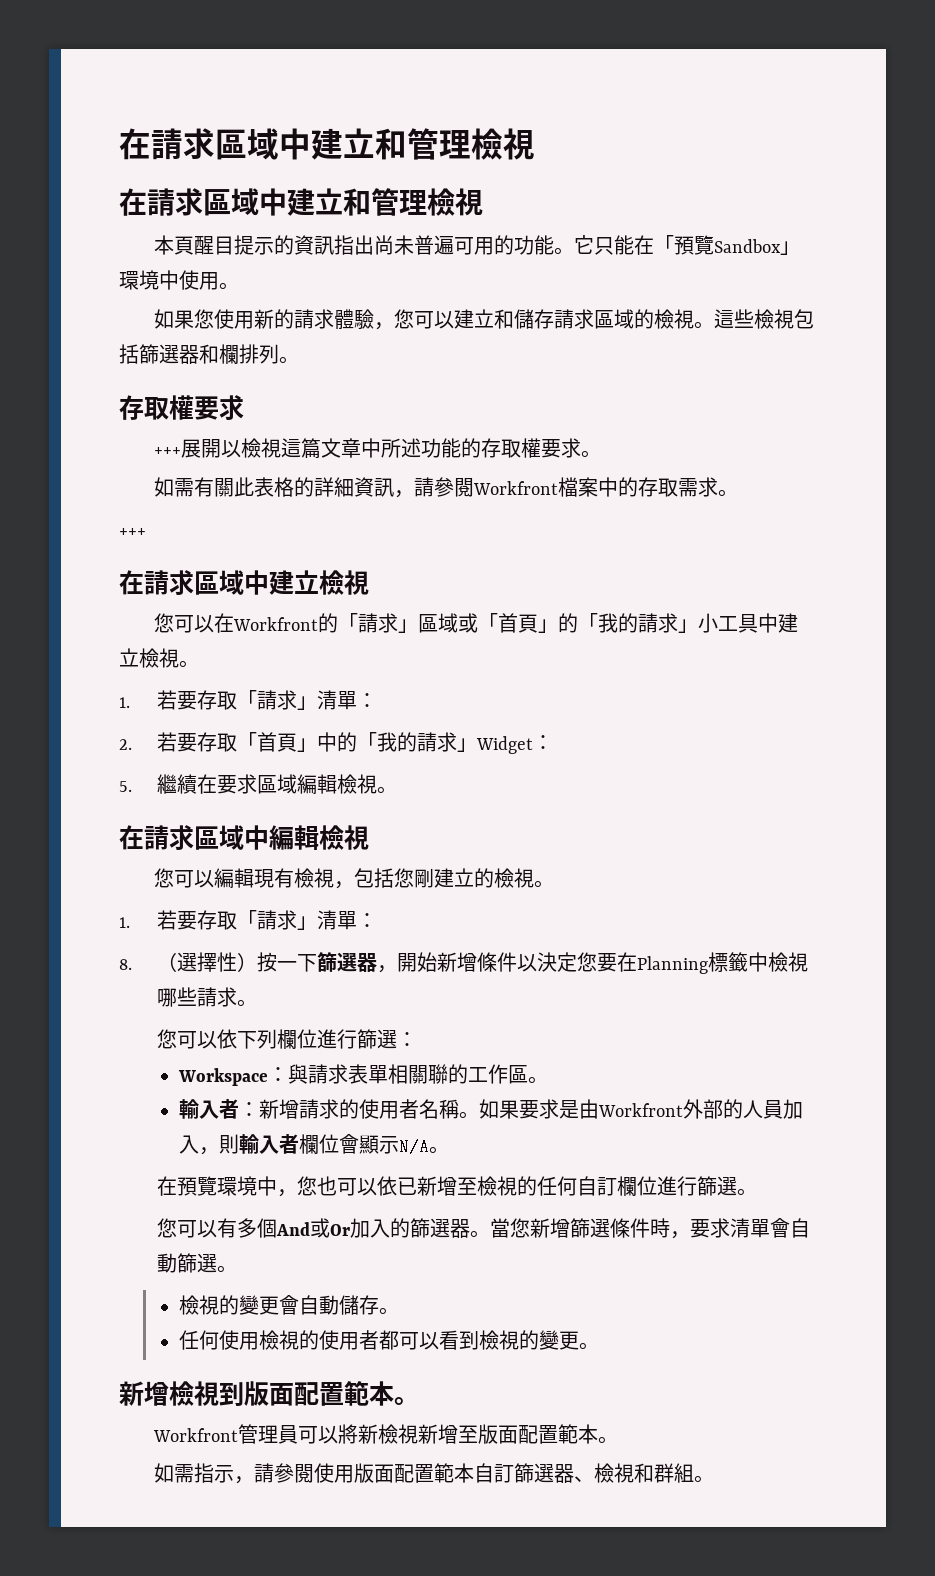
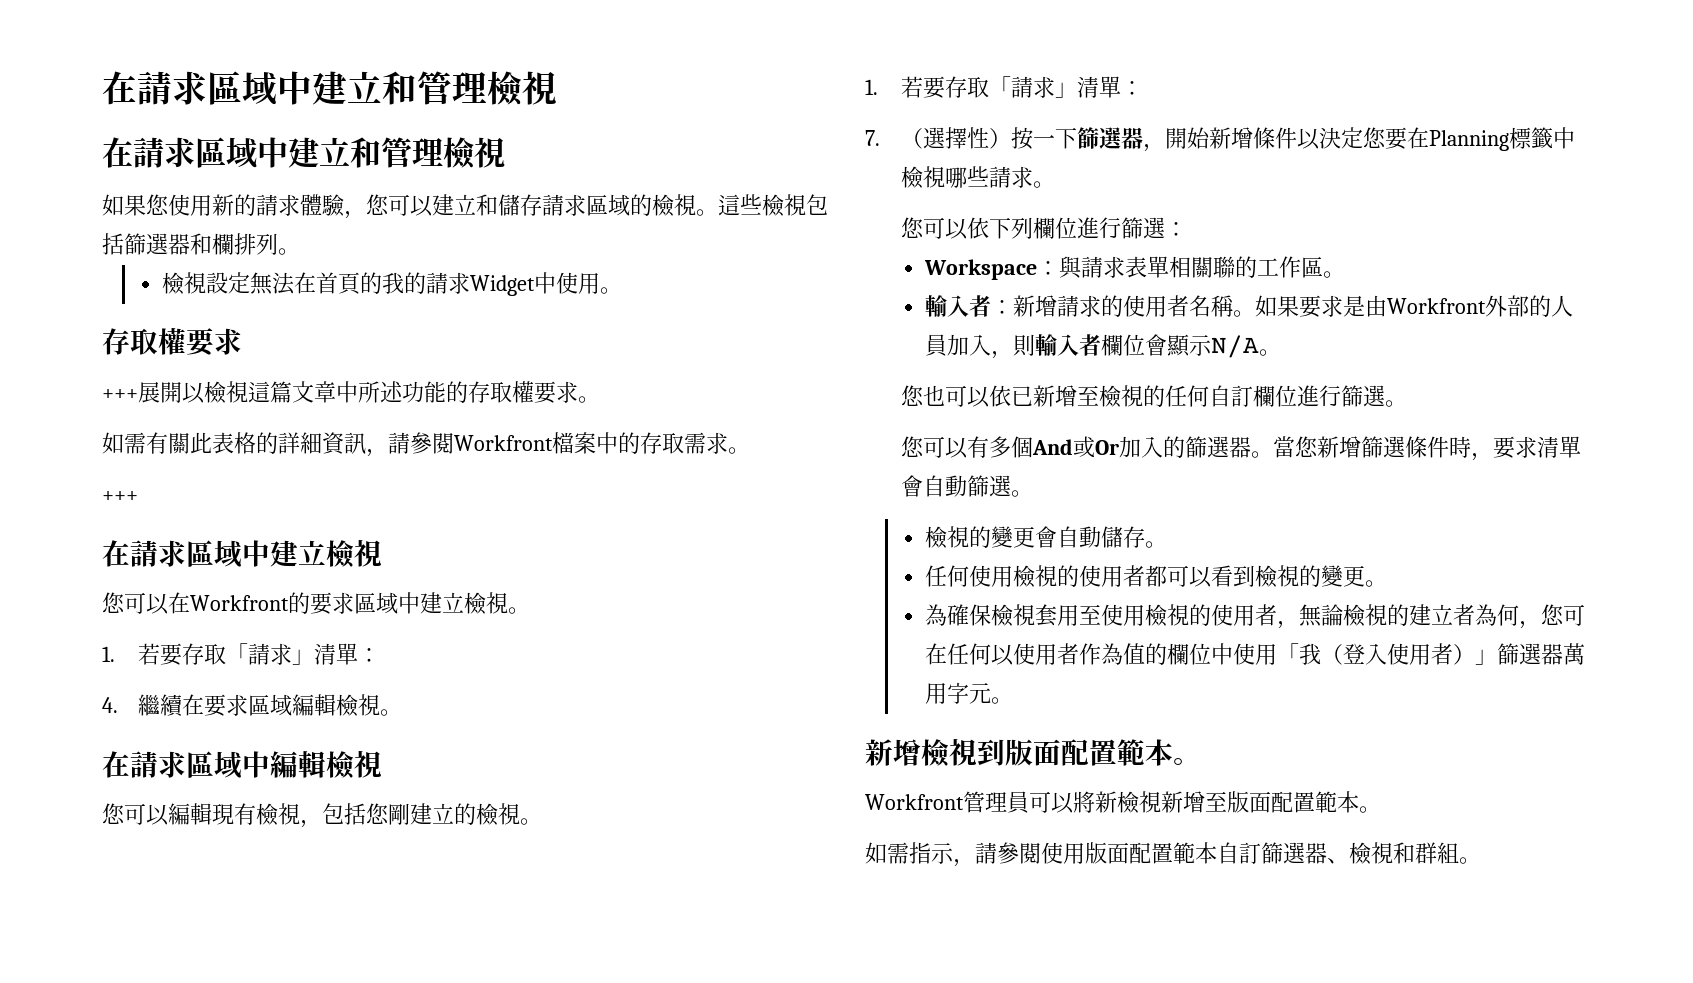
- 本頁醒目提示的資訊指出尚未普遍可用的功能。它只能在「預覽Sandbox」環境中使用。
+ 檢視設定無法在首頁的我的請求Widget中使用。
- 您可以在Workfront的「請求」區域或「首頁」的「我的請求」小工具中建立檢視。
+ 您可以在Workfront的要求區域中建立檢視。
- 2.若要存取「首頁」中的「我的請求」Widget：
- 5.繼續在要求區域編輯檢視。
+ 4.繼續在要求區域編輯檢視。
- 8.（選擇性）按一下篩選器，開始新增條件以決定您要在Planning標籤中檢視哪些請求。
+ 7.（選擇性）按一下篩選器，開始新增條件以決定您要在Planning標籤中檢視哪些請求。
- 在預覽環境中，您也可以依已新增至檢視的任何自訂欄位進行篩選。
+ 您也可以依已新增至檢視的任何自訂欄位進行篩選。
+ 為確保檢視套用至使用檢視的使用者，無論檢視的建立者為何，您可在任何以使用者作為值的欄位中使用「我（登入使用者）」篩選器萬用字元。

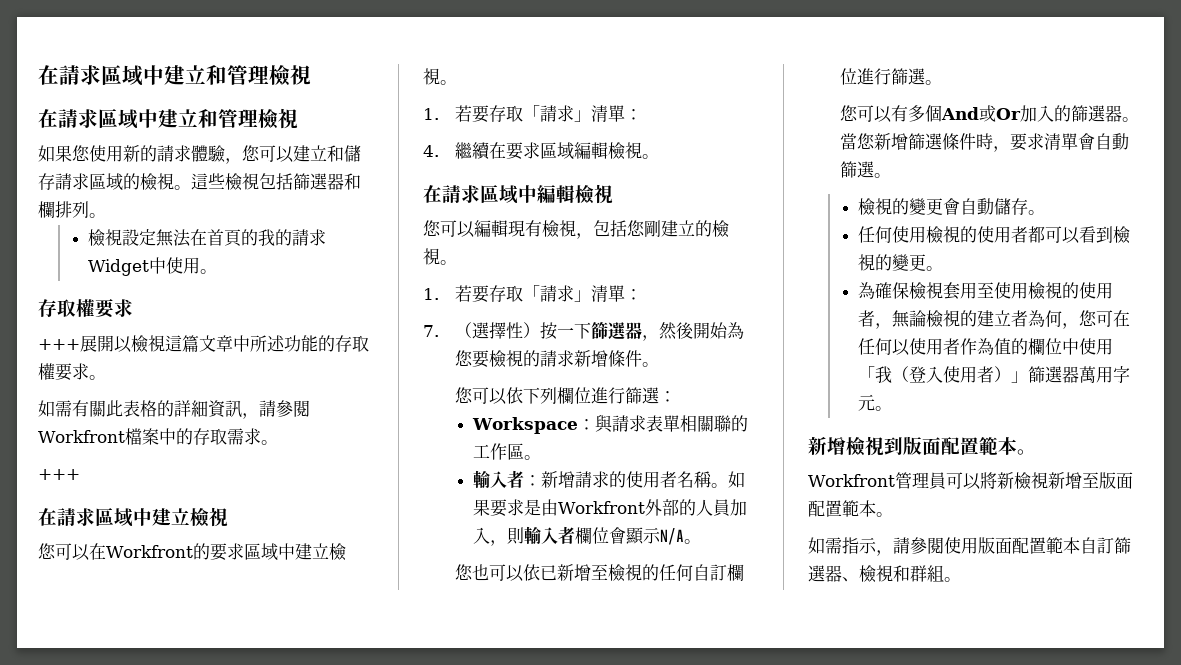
- 7.（選擇性）按一下篩選器，開始新增條件以決定您要在Planning標籤中檢視哪些請求。
+ 7.（選擇性）按一下篩選器，然後開始為您要檢視的請求新增條件。

